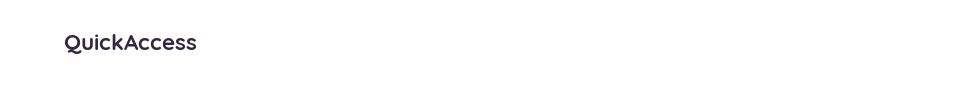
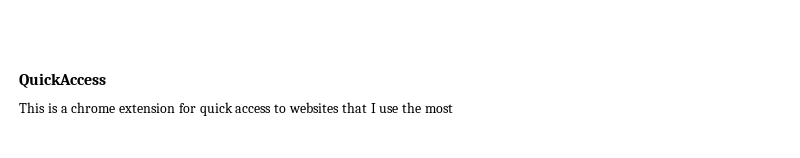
+ This is a chrome extension for quick access to websites that I use the most

